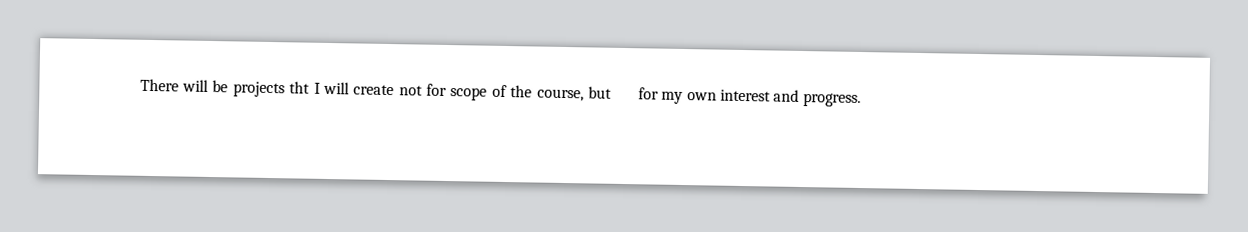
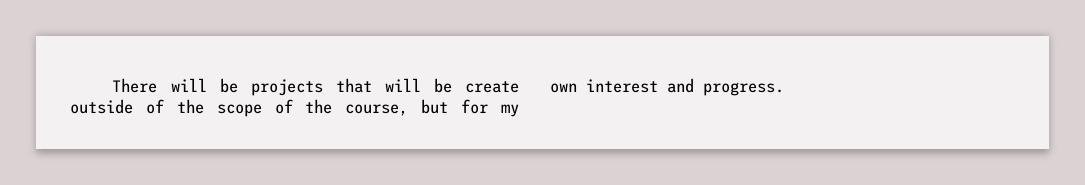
- There will be projects tht I will create not for scope of the course, but for my own interest and progress.
+ There will be projects that will be create outside of the scope of the course, but for my own interest and progress.

